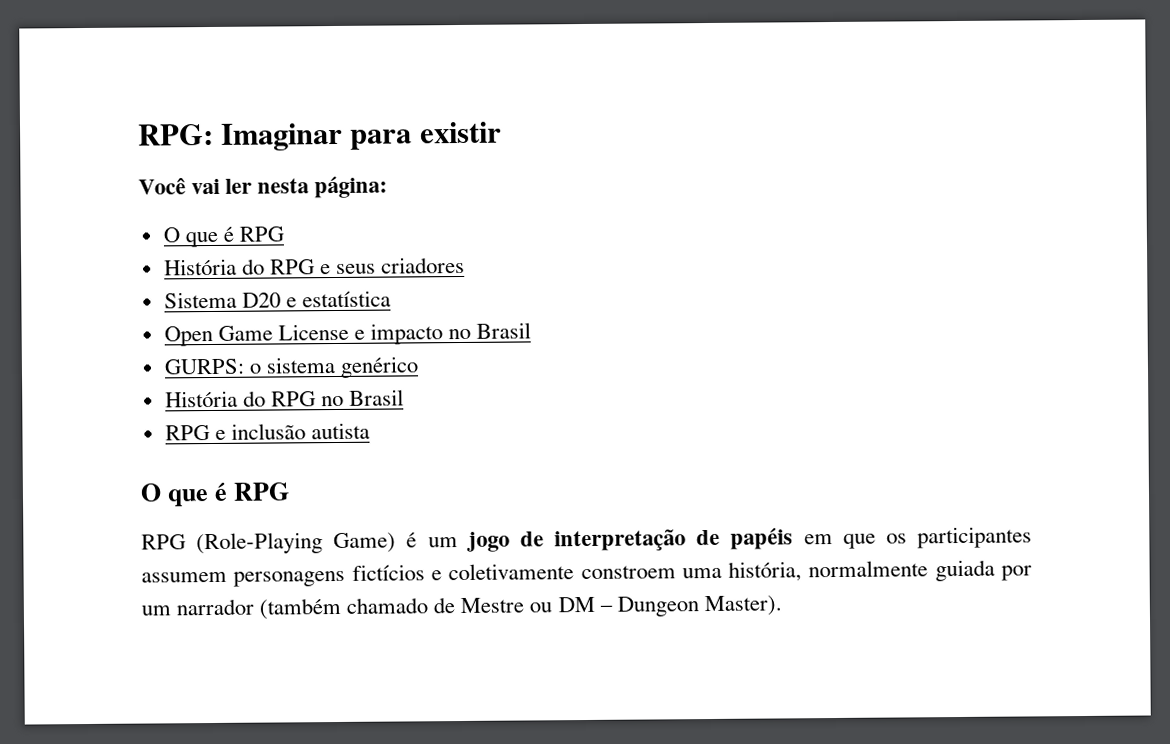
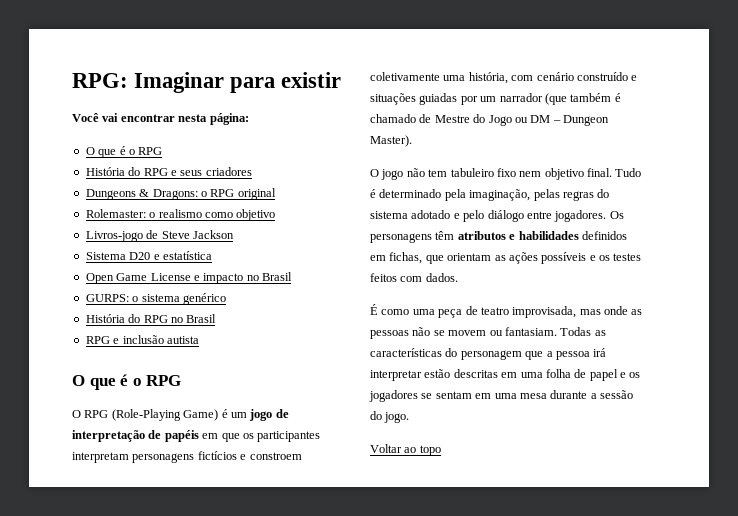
- Você vai ler nesta página:
- O que é RPG
+ Você vai encontrar nesta página:
+ O que é o RPG
+ Dungeons & Dragons: o RPG original
+ Rolemaster: o realismo como objetivo
+ Livros-jogo de Steve Jackson
  RPG e inclusão autista
- O que é RPG
- RPG (Role-Playing Game) é um jogo de interpretação de papéis em que os participantes assumem personagens fictícios e coletivamente constroem uma história, normalmente guiada por um narrador (também chamado de Mestre ou DM – Dungeon Master).
+ O que é o RPG
+ O RPG (Role-Playing Game) é um jogo de interpretação de papéis em que os participantes interpretam personagens fictícios e constroem coletivamente uma história, com cenário construído e situações guiadas por um narrador (que também é chamado de Mestre do Jogo ou DM – Dungeon Master).
+ O jogo não tem tabuleiro fixo nem objetivo final. Tudo é determinado pela imaginação, pelas regras do sistema adotado e pelo diálogo entre jogadores. Os personagens têm atributos e habilidades definidos em fichas, que orientam as ações possíveis e os testes feitos com dados.
+ É como uma peça de teatro improvisada, mas onde as pessoas não se movem ou fantasiam. Todas as características do personagem que a pessoa irá interpretar estão descritas em uma folha de papel e os jogadores se sentam em uma mesa durante a sessão do jogo.
+ Voltar ao topo

